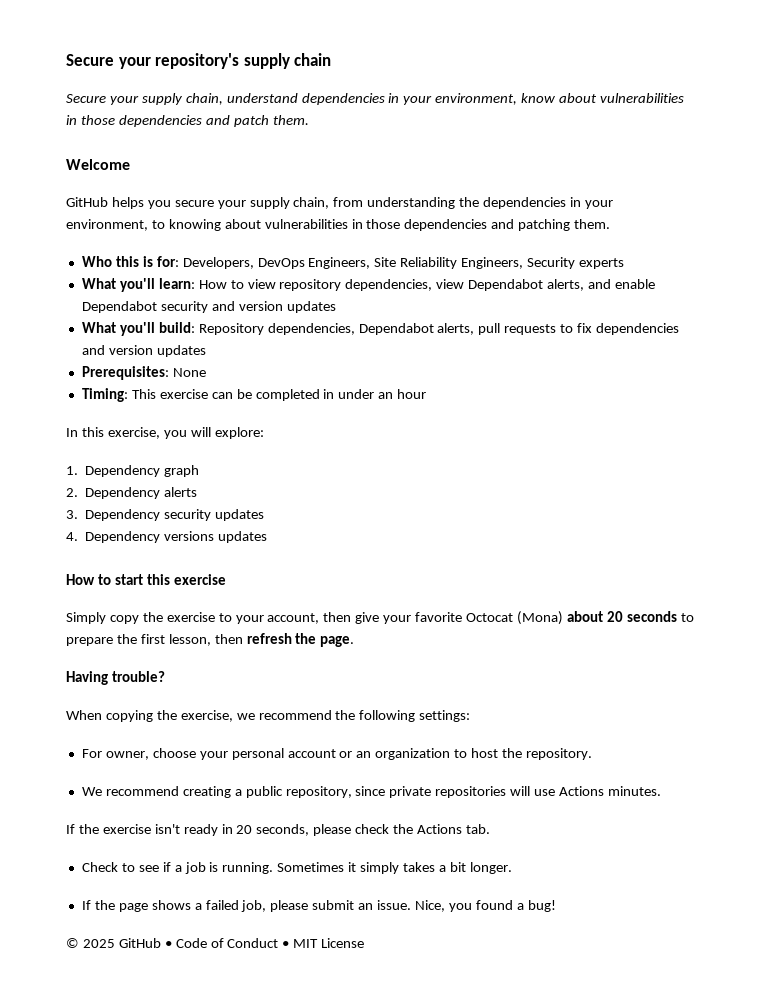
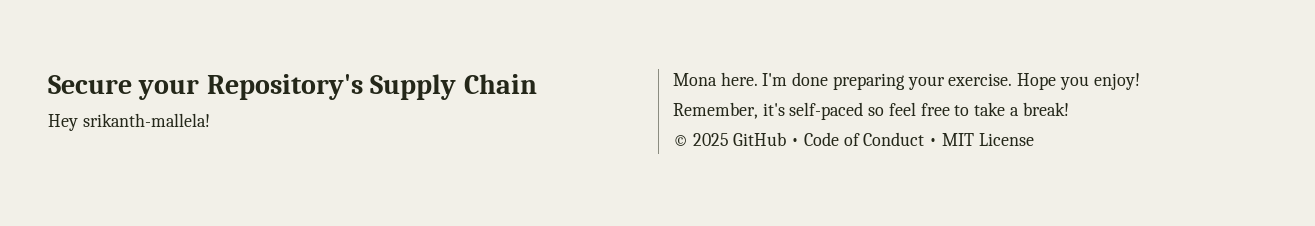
- Secure your repository's supply chain
- Secure your supply chain, understand dependencies in your environment, know about vulnerabilities in those dependencies and patch them.
- Welcome
- GitHub helps you secure your supply chain, from understanding the dependencies in your environment, to knowing about vulnerabilities in those dependencies and patching them.
- Who this is for: Developers, DevOps Engineers, Site Reliability Engineers, Security experts
- What you'll learn: How to view repository dependencies, view Dependabot alerts, and enable Dependabot security and version updates
- What you'll build: Repository dependencies, Dependabot alerts, pull requests to fix dependencies and version updates
- Prerequisites: None
- Timing: This exercise can be completed in under an hour
- In this exercise, you will explore:
- 1. Dependency graph
- 2. Dependency alerts
- 3. Dependency security updates
- 4. Dependency versions updates
- How to start this exercise
- Simply copy the exercise to your account, then give your favorite Octocat (Mona) about 20 seconds to prepare the first lesson, then refresh the page.
- Having trouble?
- When copying the exercise, we recommend the following settings:
- For owner, choose your personal account or an organization to host the repository.
- We recommend creating a public repository, since private repositories will use Actions minutes.
- If the exercise isn't ready in 20 seconds, please check the Actions tab.
- Check to see if a job is running. Sometimes it simply takes a bit longer.
- If the page shows a failed job, please submit an issue. Nice, you found a bug!
+ Secure your Repository's Supply Chain
+ Hey srikanth-mallela!
+ Mona here. I'm done preparing your exercise. Hope you enjoy!
+ Remember, it's self-paced so feel free to take a break!

